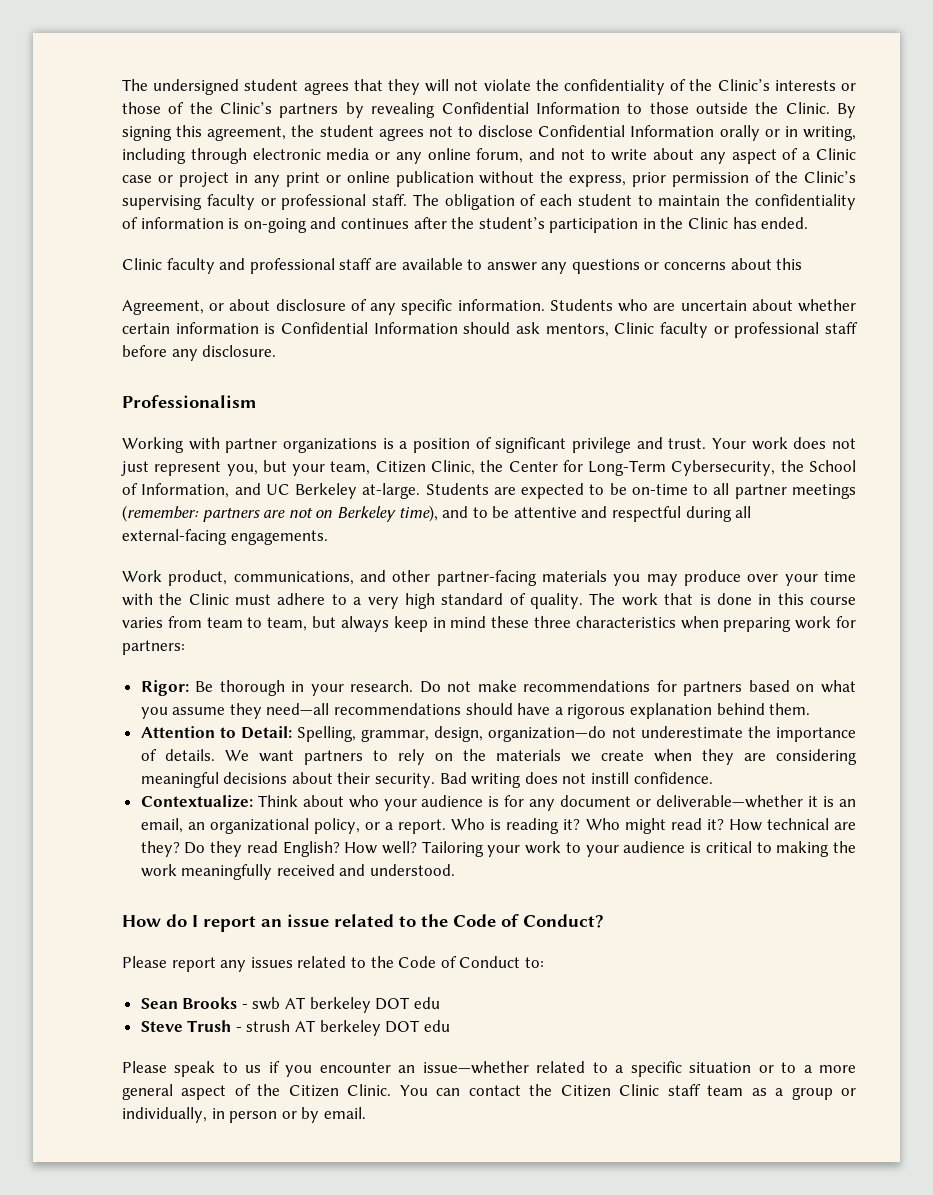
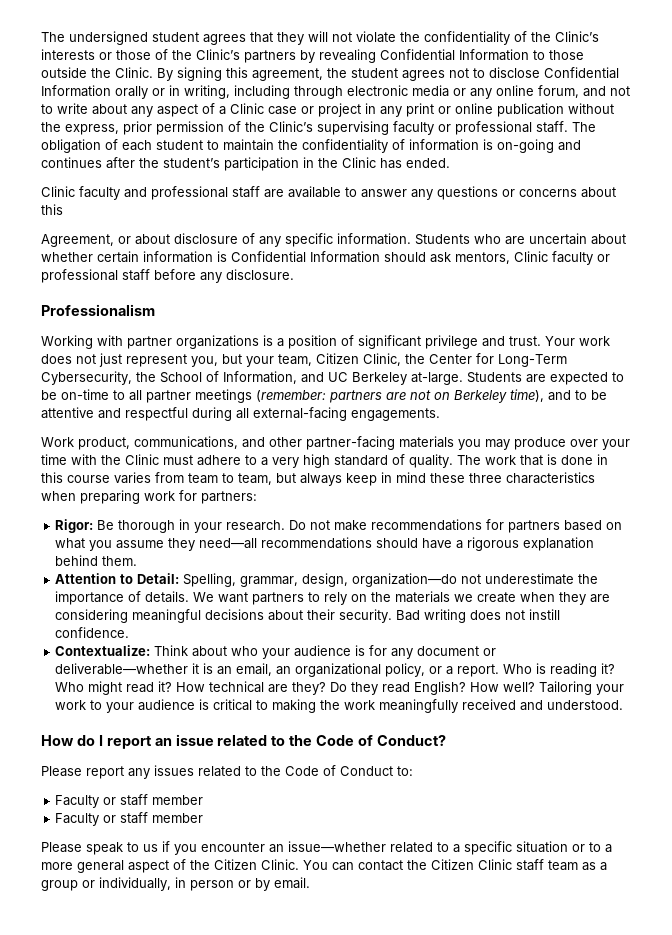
  Please report any issues related to the Code of Conduct to:
- Sean Brooks - swb AT berkeley DOT edu
- Steve Trush - strush AT berkeley DOT edu
+ Faculty or staff member
+ Faculty or staff member

